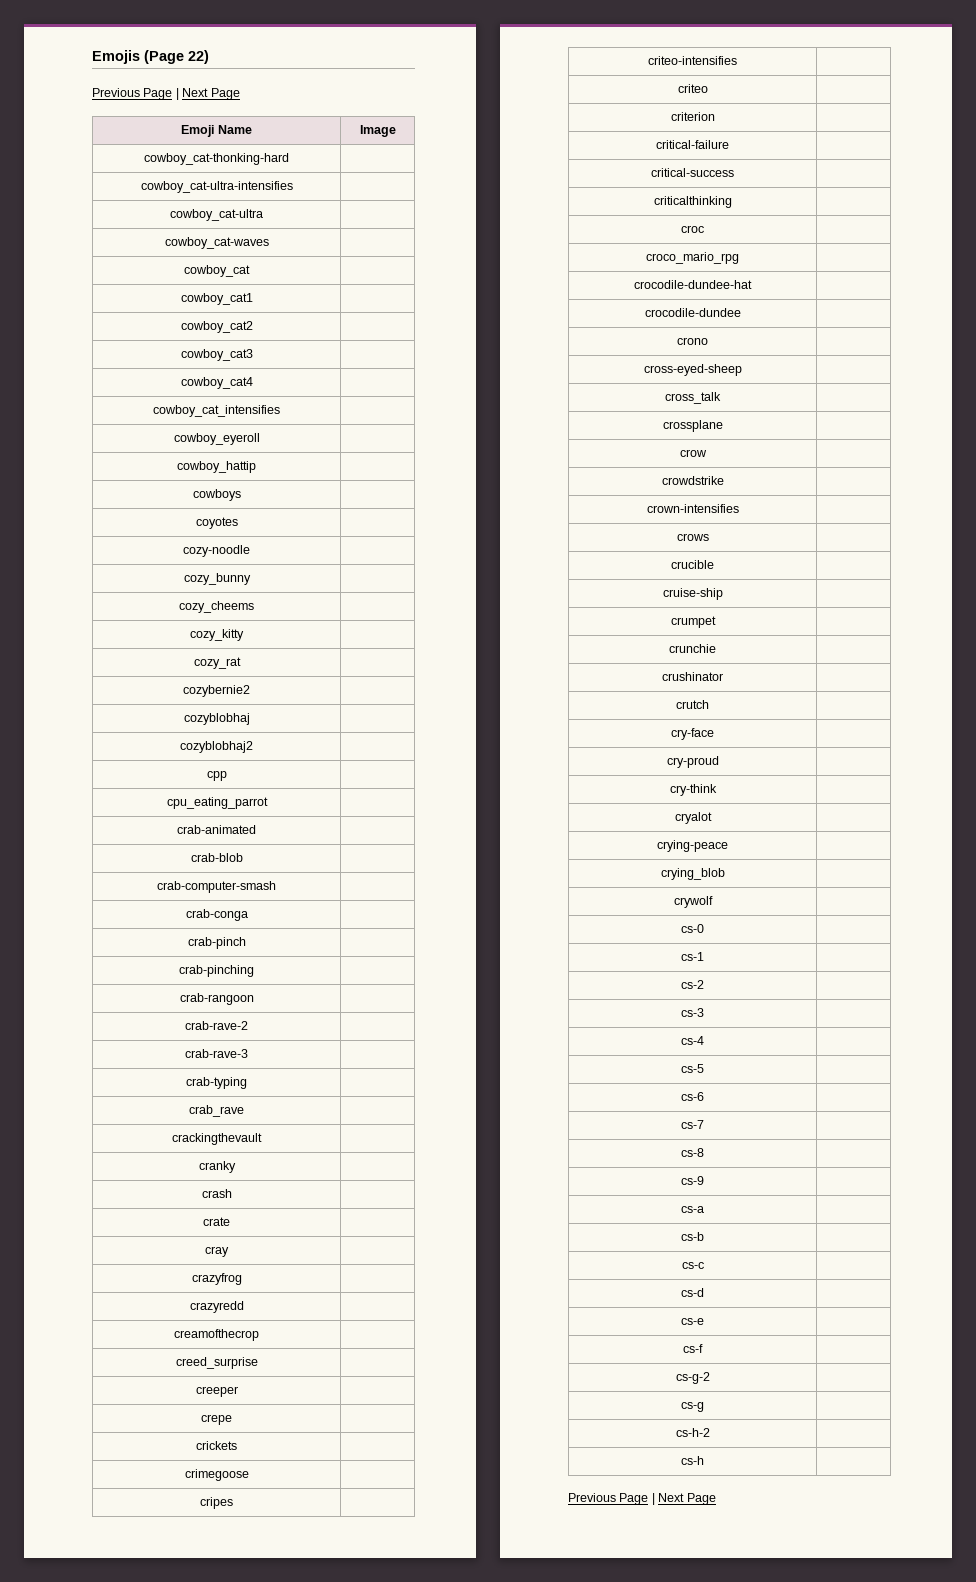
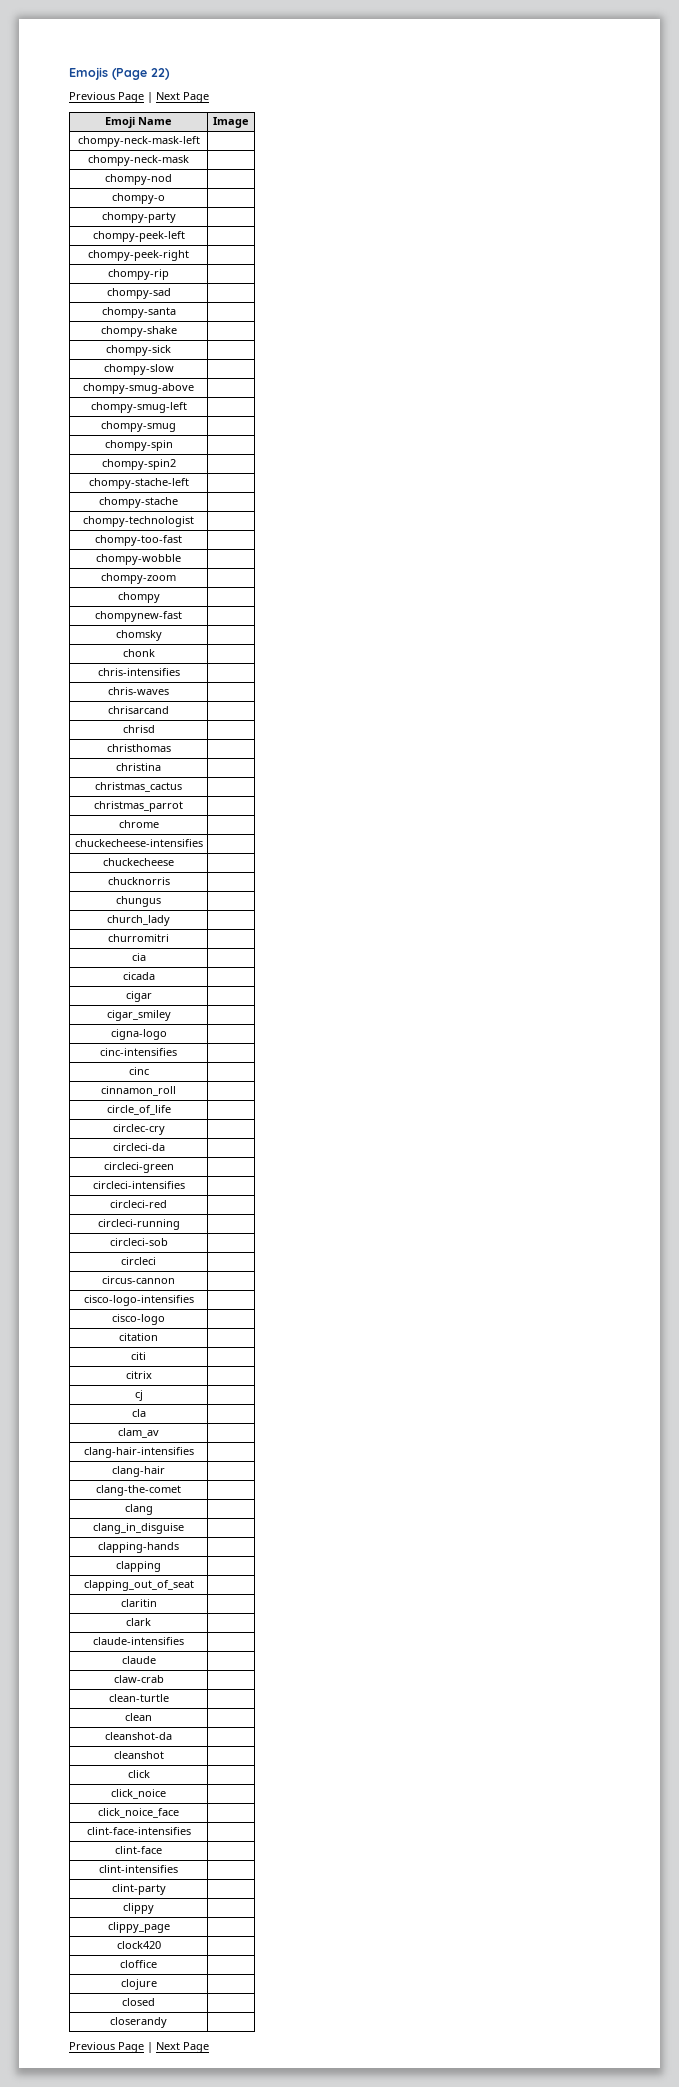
- cowboy_cat-thonking-hard |
- cowboy_cat-ultra-intensifies |
- cowboy_cat-ultra |
- cowboy_cat-waves |
- cowboy_cat |
- cowboy_cat1 |
- cowboy_cat2 |
- cowboy_cat3 |
- cowboy_cat4 |
- cowboy_cat_intensifies |
- cowboy_eyeroll |
- cowboy_hattip |
- cowboys |
- coyotes |
- cozy-noodle |
- cozy_bunny |
- cozy_cheems |
- cozy_kitty |
- cozy_rat |
- cozybernie2 |
- cozyblobhaj |
- cozyblobhaj2 |
- cpp |
- cpu_eating_parrot |
- crab-animated |
- crab-blob |
- crab-computer-smash |
- crab-conga |
- crab-pinch |
- crab-pinching |
- crab-rangoon |
- crab-rave-2 |
- crab-rave-3 |
- crab-typing |
- crab_rave |
- crackingthevault |
- cranky |
- crash |
- crate |
- cray |
- crazyfrog |
- crazyredd |
- creamofthecrop |
- creed_surprise |
- creeper |
- crepe |
- crickets |
- crimegoose |
- cripes |
- criteo-intensifies |
- criteo |
- criterion |
- critical-failure |
- critical-success |
- criticalthinking |
- croc |
- croco_mario_rpg |
- crocodile-dundee-hat |
- crocodile-dundee |
- crono |
- cross-eyed-sheep |
- cross_talk |
- crossplane |
- crow |
- crowdstrike |
- crown-intensifies |
- crows |
- crucible |
- cruise-ship |
- crumpet |
- crunchie |
- crushinator |
- crutch |
- cry-face |
- cry-proud |
- cry-think |
- cryalot |
- crying-peace |
- crying_blob |
- crywolf |
- cs-0 |
- cs-1 |
- cs-2 |
- cs-3 |
- cs-4 |
- cs-5 |
- cs-6 |
- cs-7 |
- cs-8 |
- cs-9 |
- cs-a |
- cs-b |
- cs-c |
- cs-d |
- cs-e |
- cs-f |
- cs-g-2 |
- cs-g |
- cs-h-2 |
- cs-h |
+ chompy-neck-mask-left |
+ chompy-neck-mask |
+ chompy-nod |
+ chompy-o |
+ chompy-party |
+ chompy-peek-left |
+ chompy-peek-right |
+ chompy-rip |
+ chompy-sad |
+ chompy-santa |
+ chompy-shake |
+ chompy-sick |
+ chompy-slow |
+ chompy-smug-above |
+ chompy-smug-left |
+ chompy-smug |
+ chompy-spin |
+ chompy-spin2 |
+ chompy-stache-left |
+ chompy-stache |
+ chompy-technologist |
+ chompy-too-fast |
+ chompy-wobble |
+ chompy-zoom |
+ chompy |
+ chompynew-fast |
+ chomsky |
+ chonk |
+ chris-intensifies |
+ chris-waves |
+ chrisarcand |
+ chrisd |
+ christhomas |
+ christina |
+ christmas_cactus |
+ christmas_parrot |
+ chrome |
+ chuckecheese-intensifies |
+ chuckecheese |
+ chucknorris |
+ chungus |
+ church_lady |
+ churromitri |
+ cia |
+ cicada |
+ cigar |
+ cigar_smiley |
+ cigna-logo |
+ cinc-intensifies |
+ cinc |
+ cinnamon_roll |
+ circle_of_life |
+ circlec-cry |
+ circleci-da |
+ circleci-green |
+ circleci-intensifies |
+ circleci-red |
+ circleci-running |
+ circleci-sob |
+ circleci |
+ circus-cannon |
+ cisco-logo-intensifies |
+ cisco-logo |
+ citation |
+ citi |
+ citrix |
+ cj |
+ cla |
+ clam_av |
+ clang-hair-intensifies |
+ clang-hair |
+ clang-the-comet |
+ clang |
+ clang_in_disguise |
+ clapping-hands |
+ clapping |
+ clapping_out_of_seat |
+ claritin |
+ clark |
+ claude-intensifies |
+ claude |
+ claw-crab |
+ clean-turtle |
+ clean |
+ cleanshot-da |
+ cleanshot |
+ click |
+ click_noice |
+ click_noice_face |
+ clint-face-intensifies |
+ clint-face |
+ clint-intensifies |
+ clint-party |
+ clippy |
+ clippy_page |
+ clock420 |
+ cloffice |
+ clojure |
+ closed |
+ closerandy |

